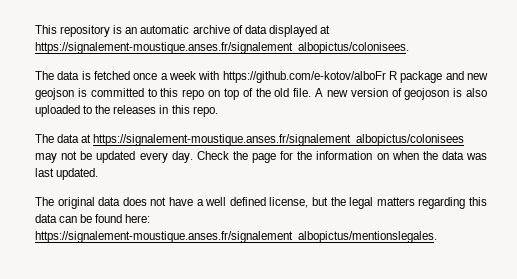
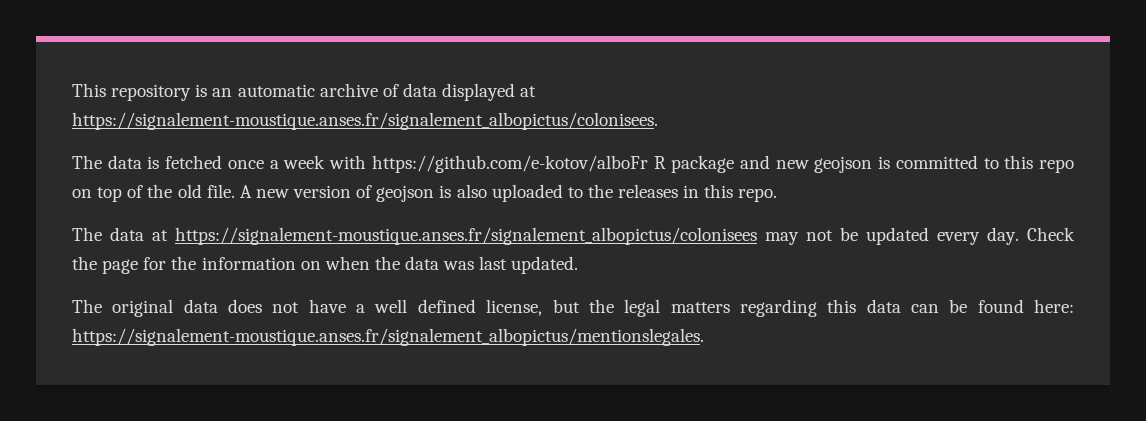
- A new version of geojoson is also uploaded to the releases in this repo.
+ A new version of geojson is also uploaded to the releases in this repo.

